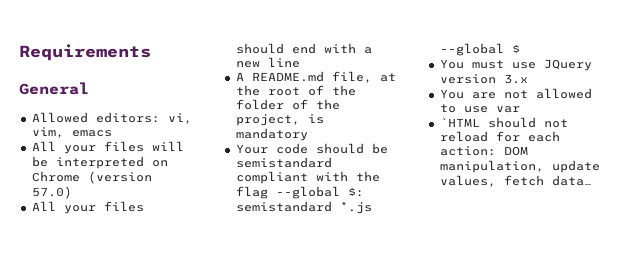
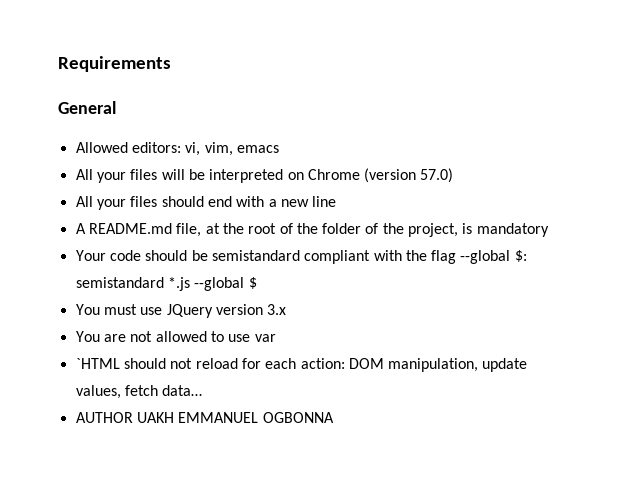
+ AUTHOR UAKH EMMANUEL OGBONNA

